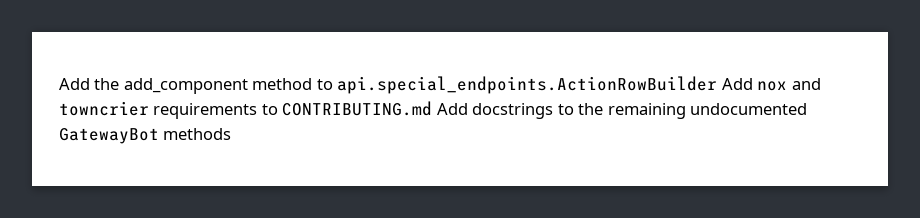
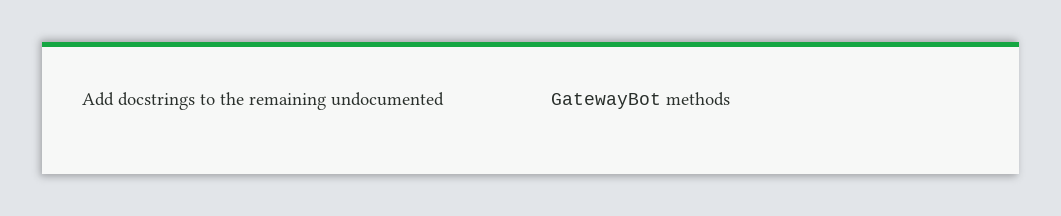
- Add the add_component method to api.special_endpoints.ActionRowBuilder Add nox and towncrier requirements to CONTRIBUTING.md Add docstrings to the remaining undocumented GatewayBot methods
+ Add docstrings to the remaining undocumented GatewayBot methods

